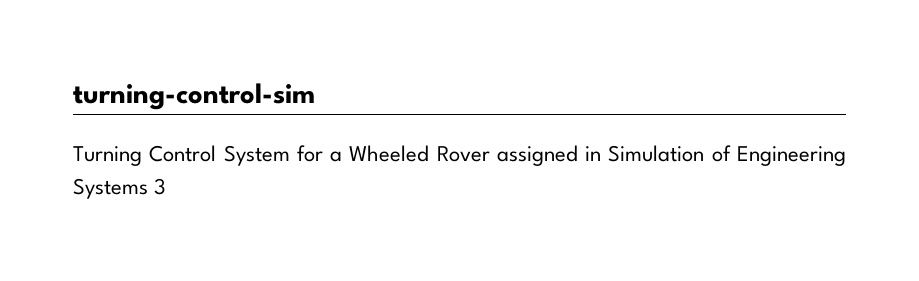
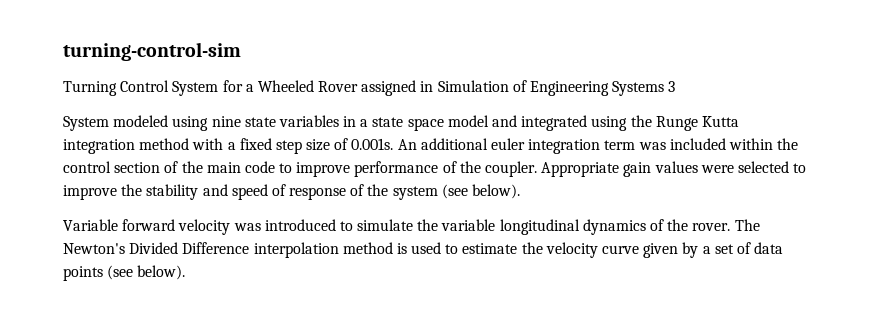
+ System modeled using nine state variables in a state space model and integrated using the Runge Kutta integration method with a fixed step size of 0.001s. An additional euler integration term was included within the control section of the main code to improve performance of the coupler. Appropriate gain values were selected to improve the stability and speed of response of the system (see below).
+ Variable forward velocity was introduced to simulate the variable longitudinal dynamics of the rover. The Newton's Divided Difference interpolation method is used to estimate the velocity curve given by a set of data points (see below).

